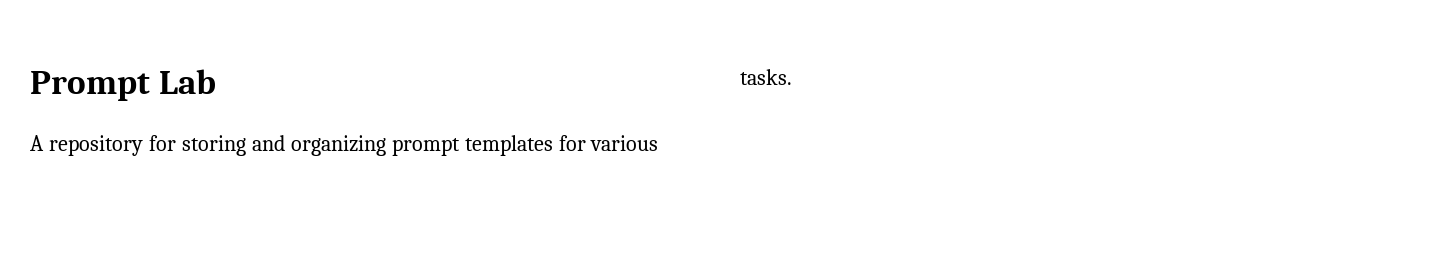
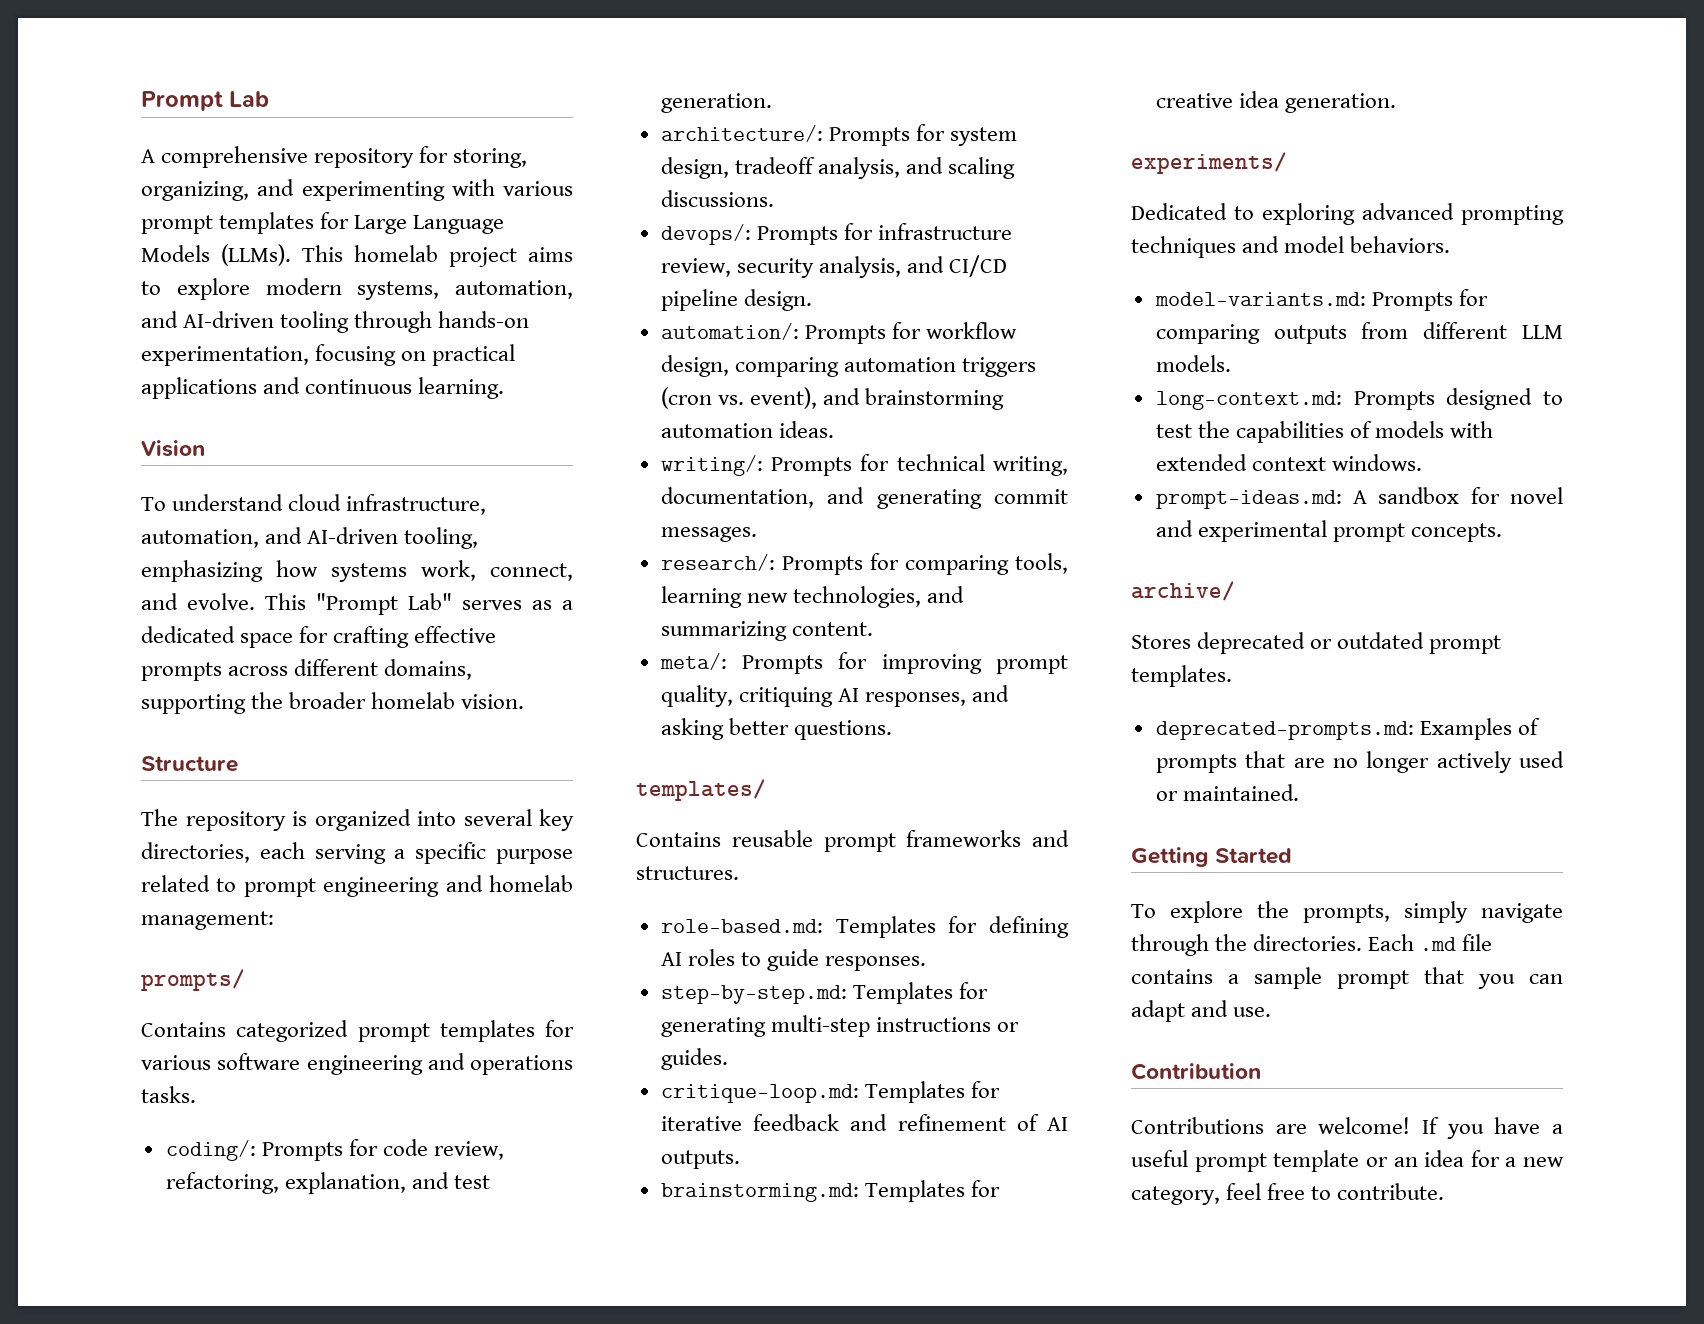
- A repository for storing and organizing prompt templates for various tasks.
+ A comprehensive repository for storing, organizing, and experimenting with various prompt templates for Large Language Models (LLMs). This homelab project aims to explore modern systems, automation, and AI-driven tooling through hands-on experimentation, focusing on practical applications and continuous learning.
+ Vision
+ To understand cloud infrastructure, automation, and AI-driven tooling, emphasizing how systems work, connect, and evolve. This "Prompt Lab" serves as a dedicated space for crafting effective prompts across different domains, supporting the broader homelab vision.
+ Structure
+ The repository is organized into several key directories, each serving a specific purpose related to prompt engineering and homelab management:
+ prompts/
+ Contains categorized prompt templates for various software engineering and operations tasks.
+ coding/: Prompts for code review, refactoring, explanation, and test generation.
+ architecture/: Prompts for system design, tradeoff analysis, and scaling discussions.
+ devops/: Prompts for infrastructure review, security analysis, and CI/CD pipeline design.
+ automation/: Prompts for workflow design, comparing automation triggers (cron vs. event), and brainstorming automation ideas.
+ writing/: Prompts for technical writing, documentation, and generating commit messages.
+ research/: Prompts for comparing tools, learning new technologies, and summarizing content.
+ meta/: Prompts for improving prompt quality, critiquing AI responses, and asking better questions.
+ templates/
+ Contains reusable prompt frameworks and structures.
+ role-based.md: Templates for defining AI roles to guide responses.
+ step-by-step.md: Templates for generating multi-step instructions or guides.
+ critique-loop.md: Templates for iterative feedback and refinement of AI outputs.
+ brainstorming.md: Templates for creative idea generation.
+ experiments/
+ Dedicated to exploring advanced prompting techniques and model behaviors.
+ model-variants.md: Prompts for comparing outputs from different LLM models.
+ long-context.md: Prompts designed to test the capabilities of models with extended context windows.
+ prompt-ideas.md: A sandbox for novel and experimental prompt concepts.
+ archive/
+ Stores deprecated or outdated prompt templates.
+ deprecated-prompts.md: Examples of prompts that are no longer actively used or maintained.
+ Getting Started
+ To explore the prompts, simply navigate through the directories. Each .md file contains a sample prompt that you can adapt and use.
+ Contribution
+ Contributions are welcome! If you have a useful prompt template or an idea for a new category, feel free to contribute.

